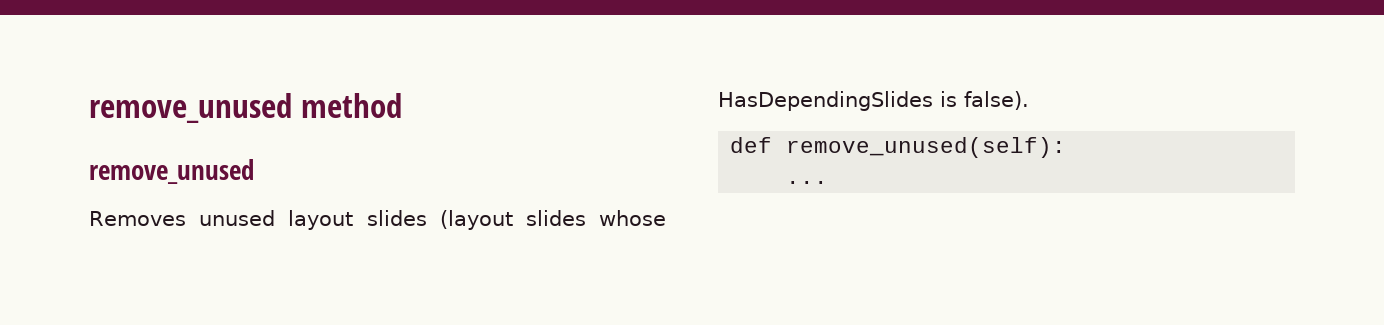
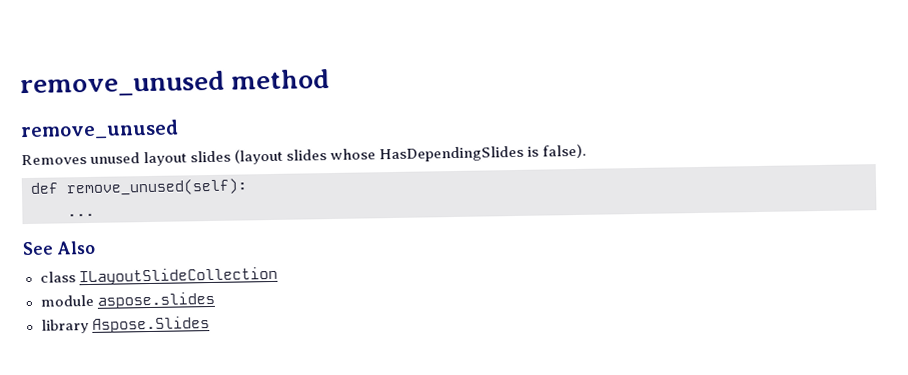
+ See Also
+ class ILayoutSlideCollection
+ module aspose.slides
+ library Aspose.Slides

